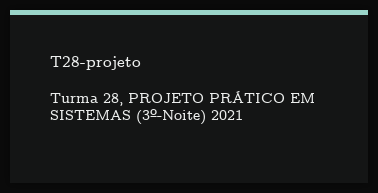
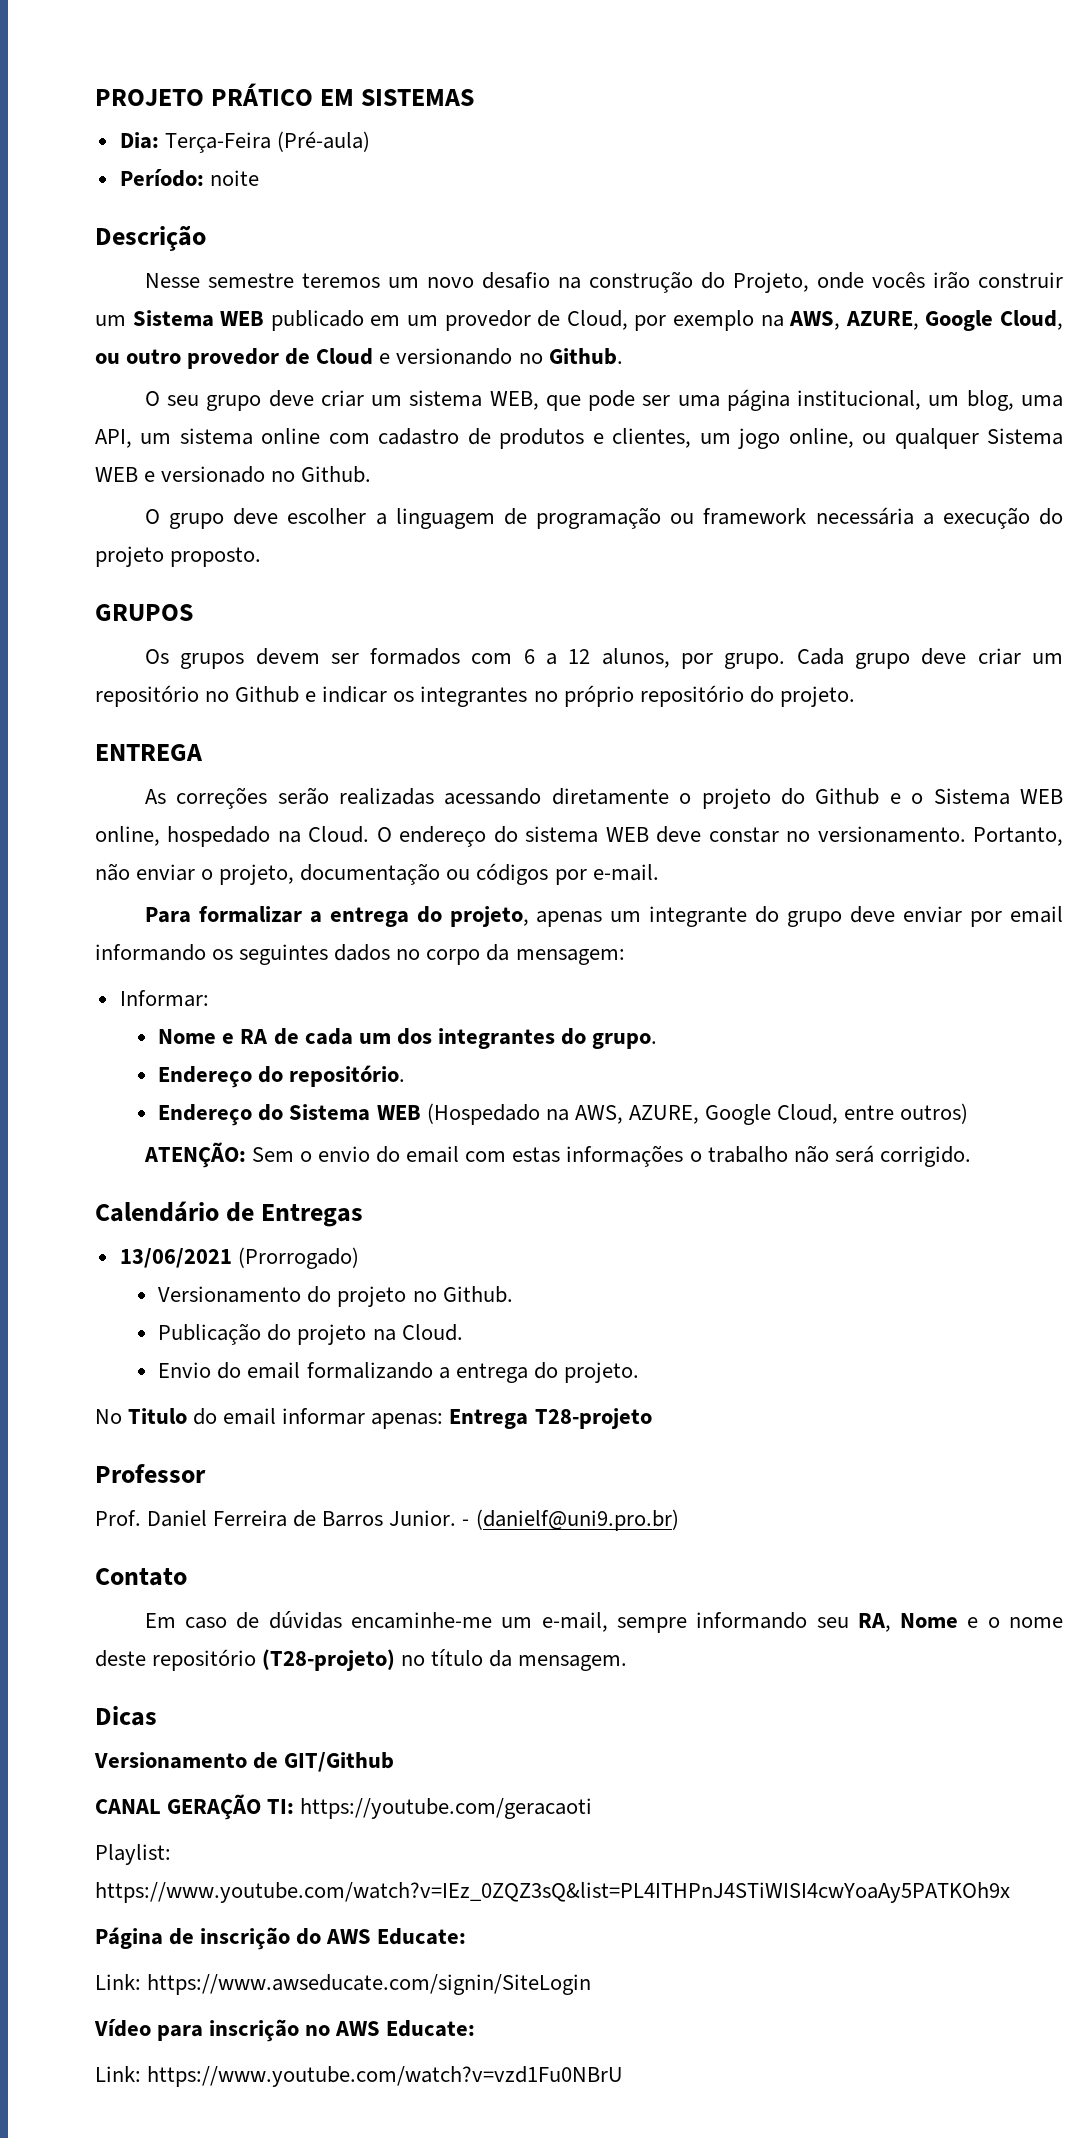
- T28-projeto
- Turma 28, PROJETO PRÁTICO EM SISTEMAS (3º-Noite) 2021
+ PROJETO PRÁTICO EM SISTEMAS
+ Dia: Terça-Feira (Pré-aula)
+ Período: noite
+ Descrição
+ Nesse semestre teremos um novo desafio na construção do Projeto, onde vocês irão construir um Sistema WEB publicado em um provedor de Cloud, por exemplo na AWS, AZURE, Google Cloud, ou outro provedor de Cloud e versionando no Github.
+ O seu grupo deve criar um sistema WEB, que pode ser uma página institucional, um blog, uma API, um sistema online com cadastro de produtos e clientes, um jogo online, ou qualquer Sistema WEB e versionado no Github.
+ O grupo deve escolher a linguagem de programação ou framework necessária a execução do projeto proposto.
+ GRUPOS
+ Os grupos devem ser formados com 6 a 12 alunos, por grupo. Cada grupo deve criar um repositório no Github e indicar os integrantes no próprio repositório do projeto.
+ ENTREGA
+ As correções serão realizadas acessando diretamente o projeto do Github e o Sistema WEB online, hospedado na Cloud. O endereço do sistema WEB deve constar no versionamento. Portanto, não enviar o projeto, documentação ou códigos por e-mail.
+ Para formalizar a entrega do projeto, apenas um integrante do grupo deve enviar por email informando os seguintes dados no corpo da mensagem:
+ Informar:
+ Nome e RA de cada um dos integrantes do grupo.
+ Endereço do repositório.
+ Endereço do Sistema WEB (Hospedado na AWS, AZURE, Google Cloud, entre outros)
+ ATENÇÃO: Sem o envio do email com estas informações o trabalho não será corrigido.
+ Calendário de Entregas
+ 13/06/2021 (Prorrogado)
+ Versionamento do projeto no Github.
+ Publicação do projeto na Cloud.
+ Envio do email formalizando a entrega do projeto.
+ No Titulo do email informar apenas: Entrega T28-projeto
+ Professor
+ Prof. Daniel Ferreira de Barros Junior. - (danielf@uni9.pro.br)
+ Contato
+ Em caso de dúvidas encaminhe-me um e-mail, sempre informando seu RA, Nome e o nome deste repositório (T28-projeto) no título da mensagem.
+ Dicas
+ Versionamento de GIT/Github
+ CANAL GERAÇÃO TI: https://youtube.com/geracaoti
+ Playlist: https://www.youtube.com/watch?v=IEz_0ZQZ3sQ&list=PL4ITHPnJ4STiWISI4cwYoaAy5PATKOh9x
+ Página de inscrição do AWS Educate:
+ Link: https://www.awseducate.com/signin/SiteLogin
+ Vídeo para inscrição no AWS Educate:
+ Link: https://www.youtube.com/watch?v=vzd1Fu0NBrU

